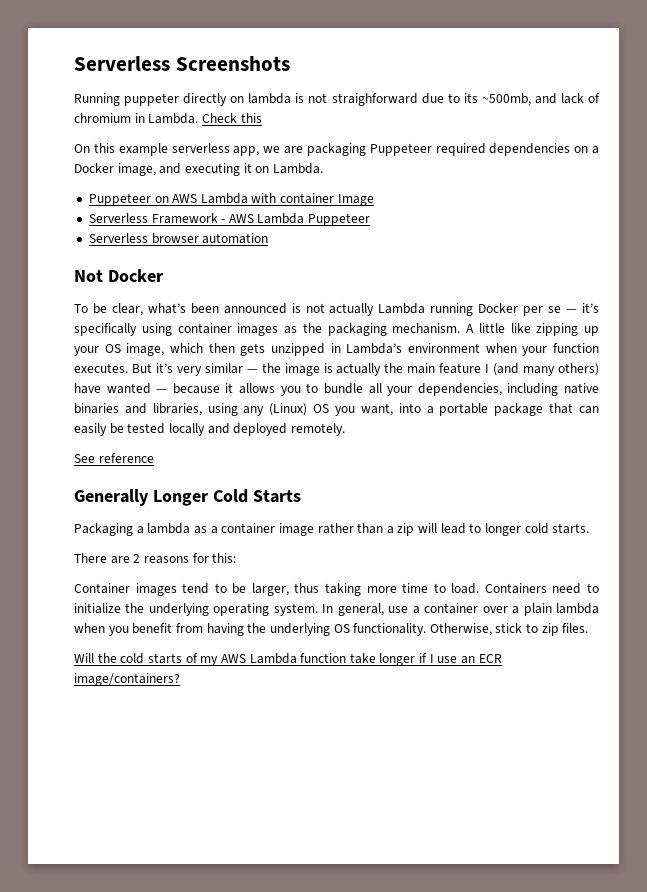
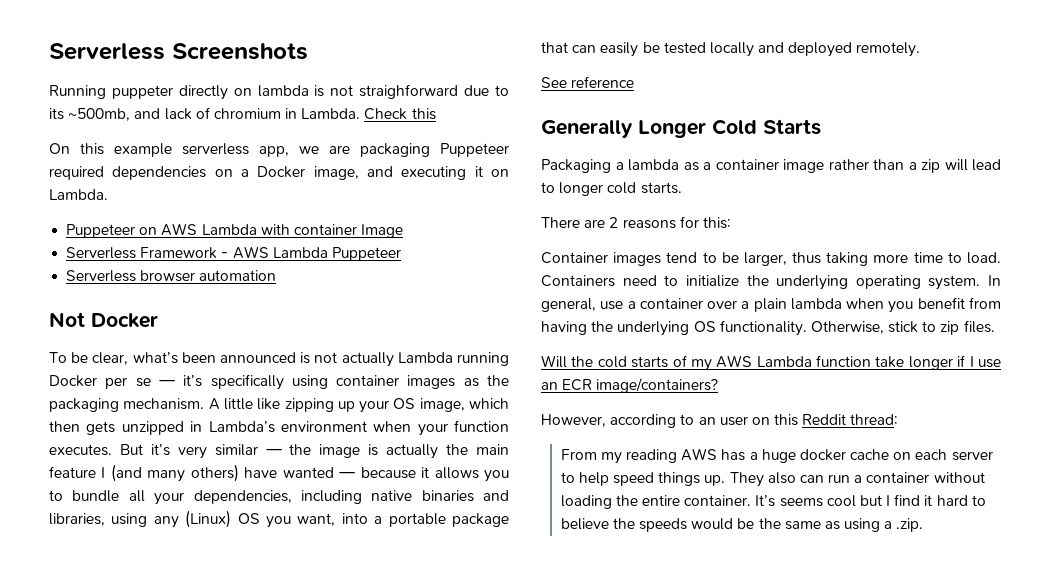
+ However, according to an user on this Reddit thread:
+ From my reading AWS has a huge docker cache on each server to help speed things up. They also can run a container without loading the entire container. It’s seems cool but I find it hard to believe the speeds would be the same as using a .zip.

